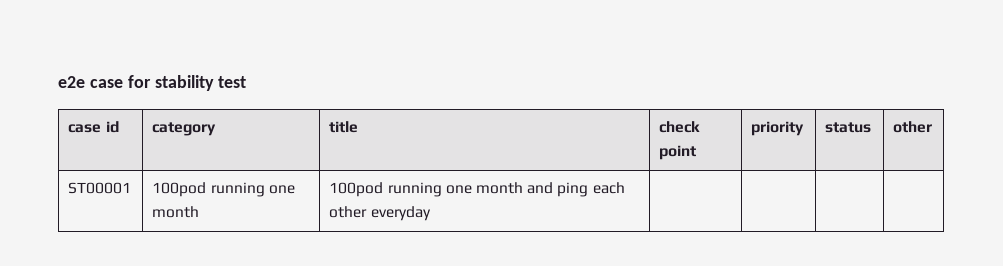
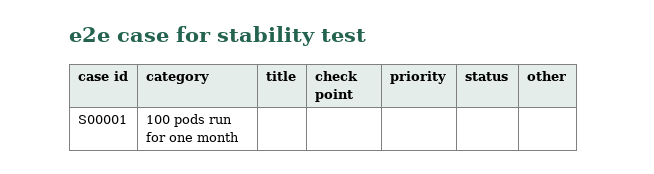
- ST00001 | 100pod running one month | 100pod running one month and ping each other everyday | | | |
+ S00001 | 100 pods run for one month | | | | |

